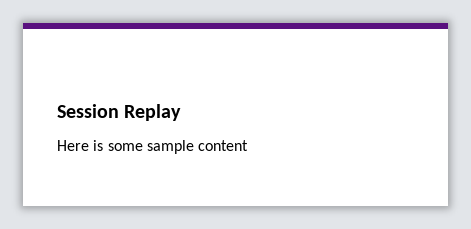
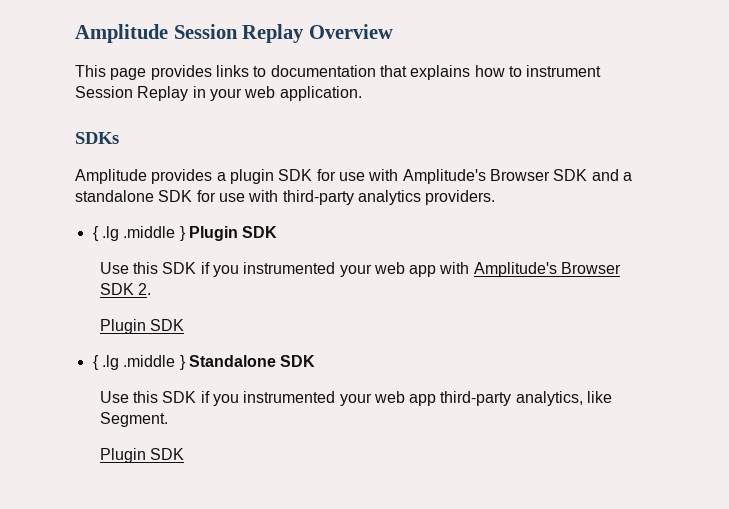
- Session Replay
- Here is some sample content
+ Amplitude Session Replay Overview
+ This page provides links to documentation that explains how to instrument Session Replay in your web application.
+ SDKs
+ Amplitude provides a plugin SDK for use with Amplitude's Browser SDK and a standalone SDK for use with third-party analytics providers.
+ { .lg .middle } Plugin SDK
+ Use this SDK if you instrumented your web app with Amplitude's Browser SDK 2.
+ Plugin SDK
+ { .lg .middle } Standalone SDK
+ Use this SDK if you instrumented your web app third-party analytics, like Segment.
+ Plugin SDK

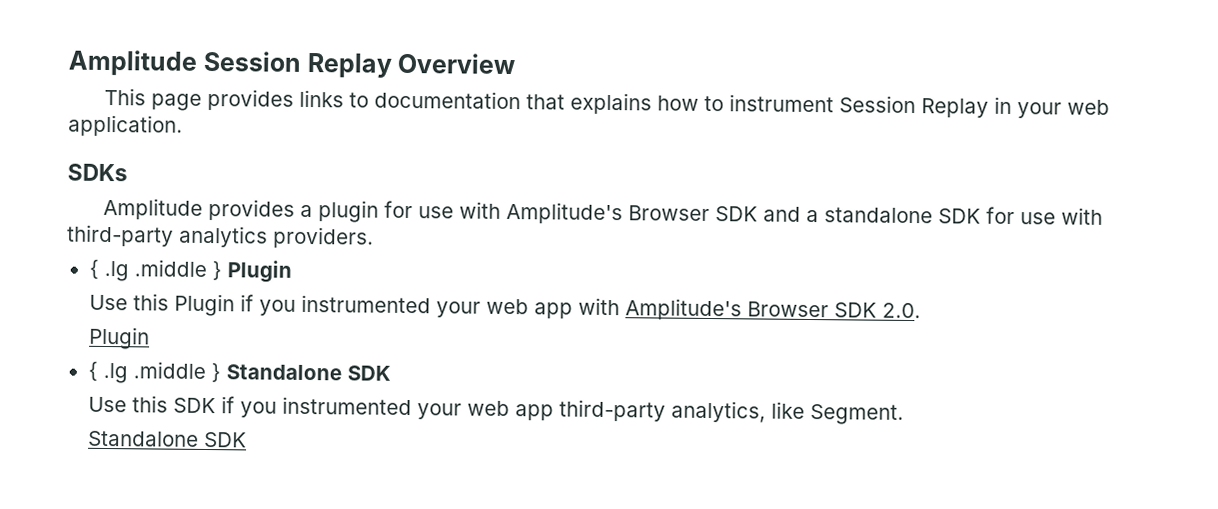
- Amplitude provides a plugin SDK for use with Amplitude's Browser SDK and a standalone SDK for use with third-party analytics providers.
+ Amplitude provides a plugin for use with Amplitude's Browser SDK and a standalone SDK for use with third-party analytics providers.
- { .lg .middle } Plugin SDK
- Use this SDK if you instrumented your web app with Amplitude's Browser SDK 2.
- Plugin SDK
+ { .lg .middle } Plugin
+ Use this Plugin if you instrumented your web app with Amplitude's Browser SDK 2.0.
+ Plugin
  Use this SDK if you instrumented your web app third-party analytics, like Segment.
- Plugin SDK
+ Standalone SDK

